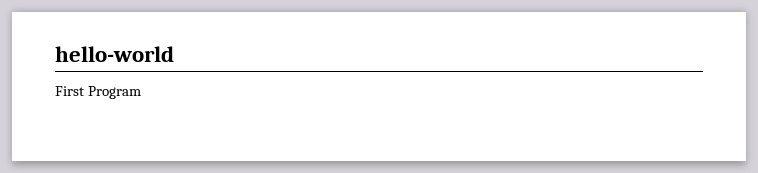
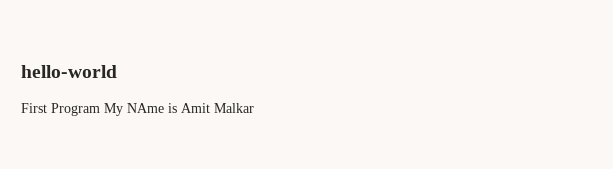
- First Program
+ First Program My NAme is Amit Malkar

